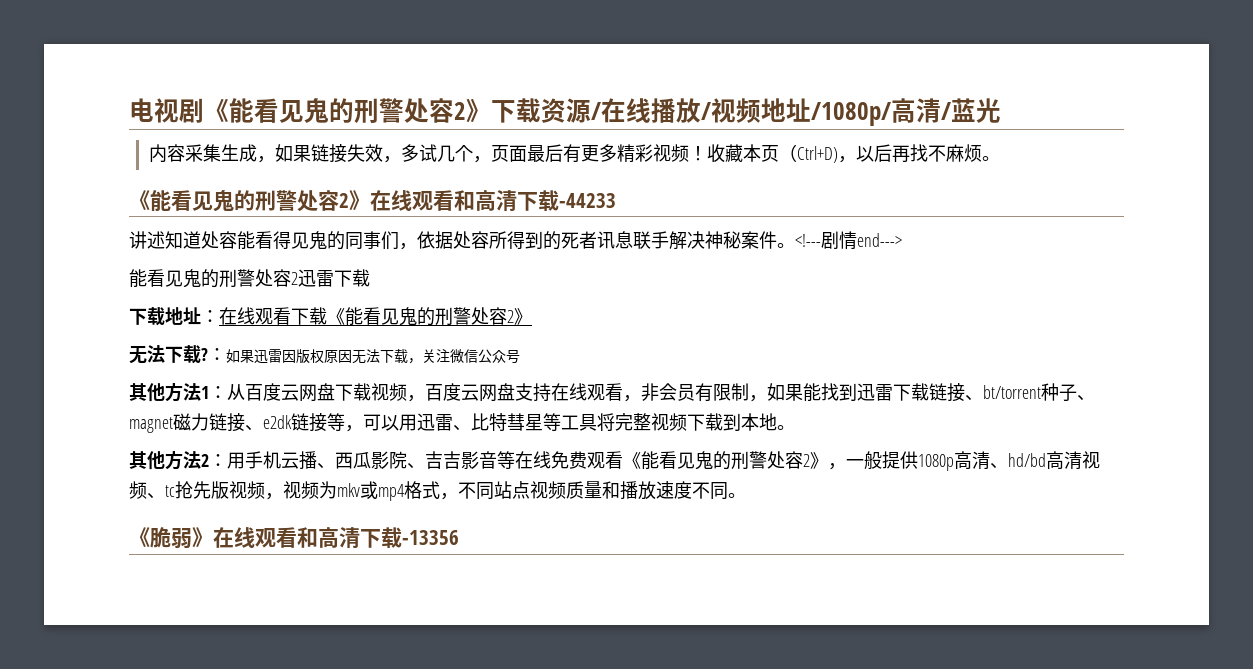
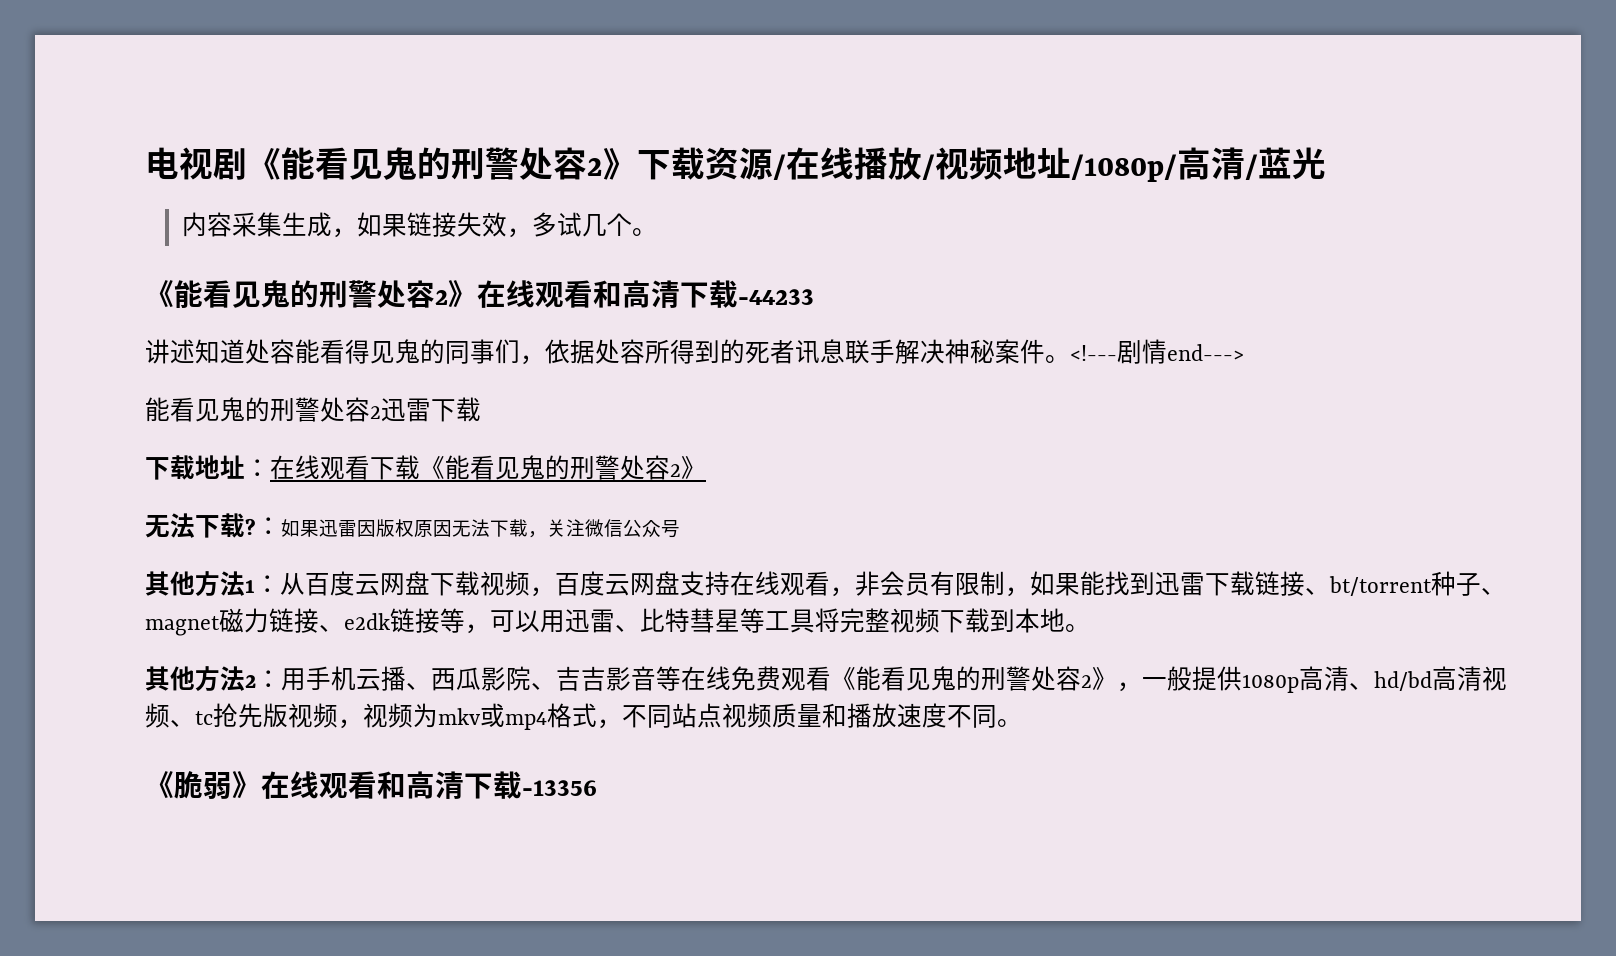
- 内容采集生成，如果链接失效，多试几个，页面最后有更多精彩视频！收藏本页（Ctrl+D)，以后再找不麻烦。
+ 内容采集生成，如果链接失效，多试几个。

